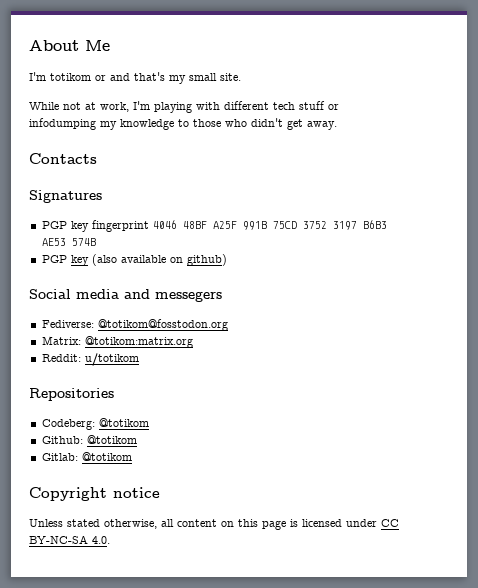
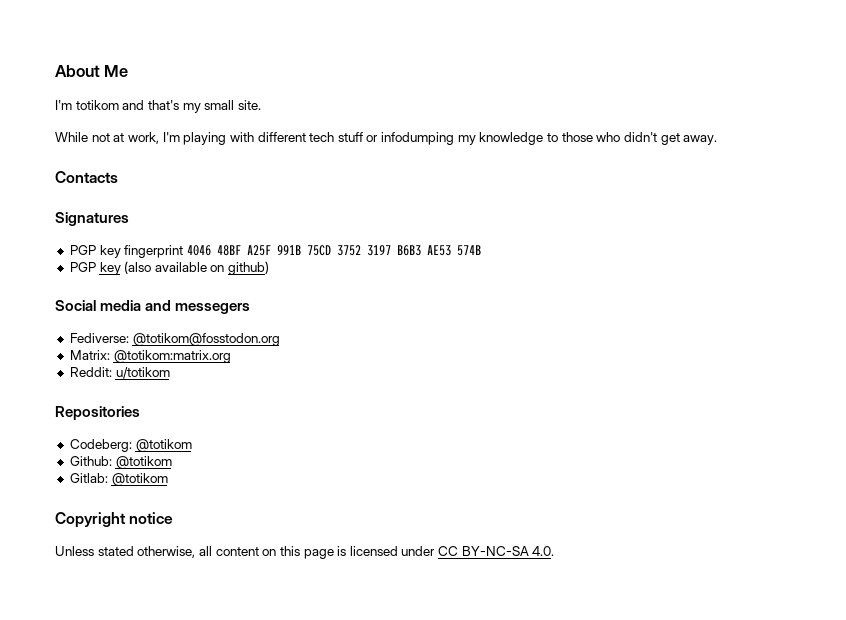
- I'm totikom or and that's my small site.
+ I'm totikom and that's my small site.

